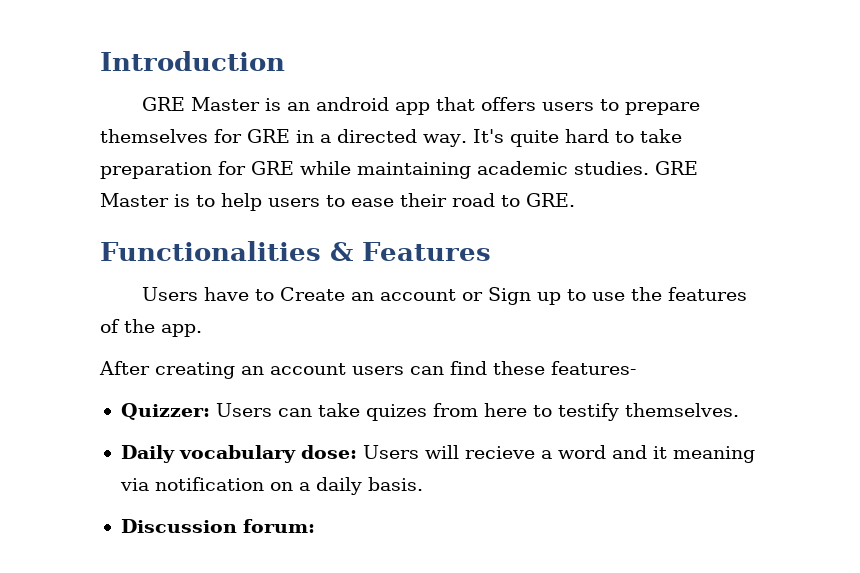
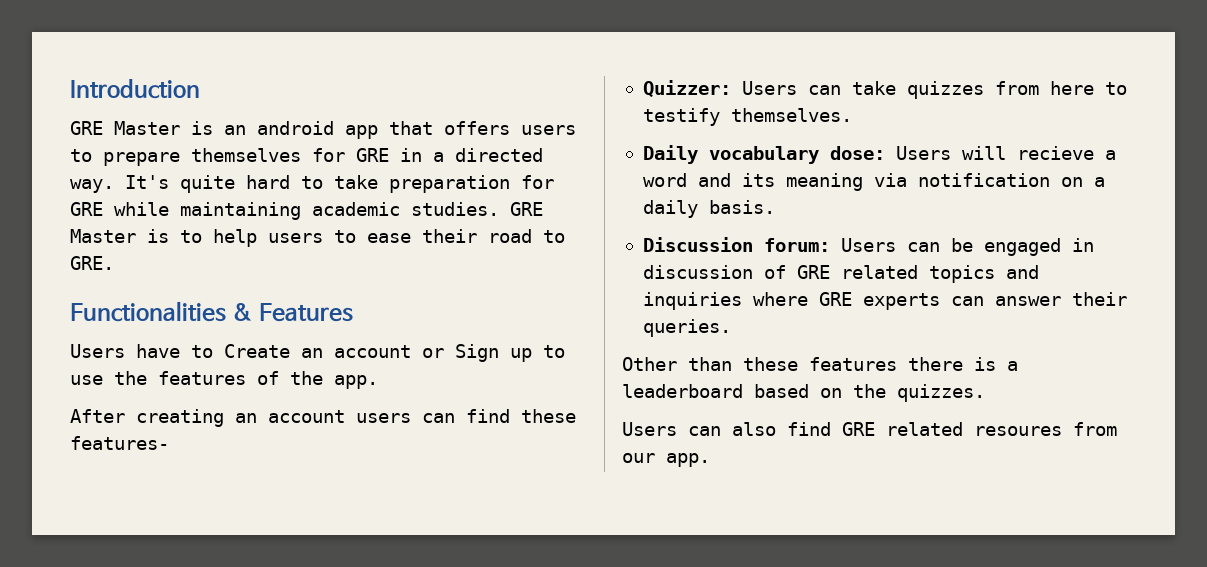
- Quizzer: Users can take quizes from here to testify themselves.
+ Quizzer: Users can take quizzes from here to testify themselves.
- Daily vocabulary dose: Users will recieve a word and it meaning via notification on a daily basis.
+ Daily vocabulary dose: Users will recieve a word and its meaning via notification on a daily basis.
- Discussion forum:
+ Discussion forum: Users can be engaged in discussion of GRE related topics and inquiries where GRE experts can answer their queries.
+ Other than these features there is a leaderboard based on the quizzes.
+ Users can also find GRE related resoures from our app.

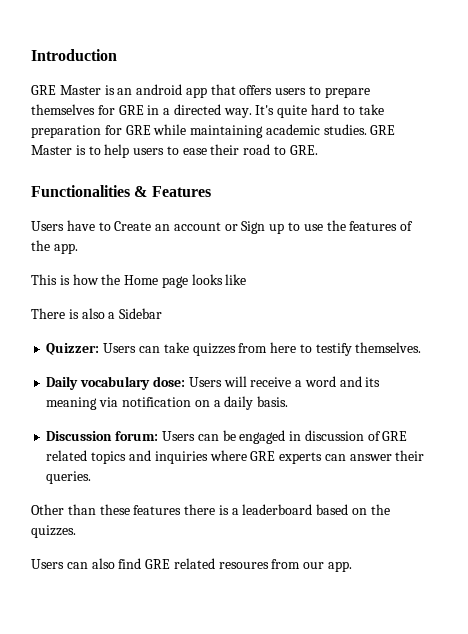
- After creating an account users can find these features-
+ This is how the Home page looks like
+ There is also a Sidebar
- Daily vocabulary dose: Users will recieve a word and its meaning via notification on a daily basis.
+ Daily vocabulary dose: Users will receive a word and its meaning via notification on a daily basis.

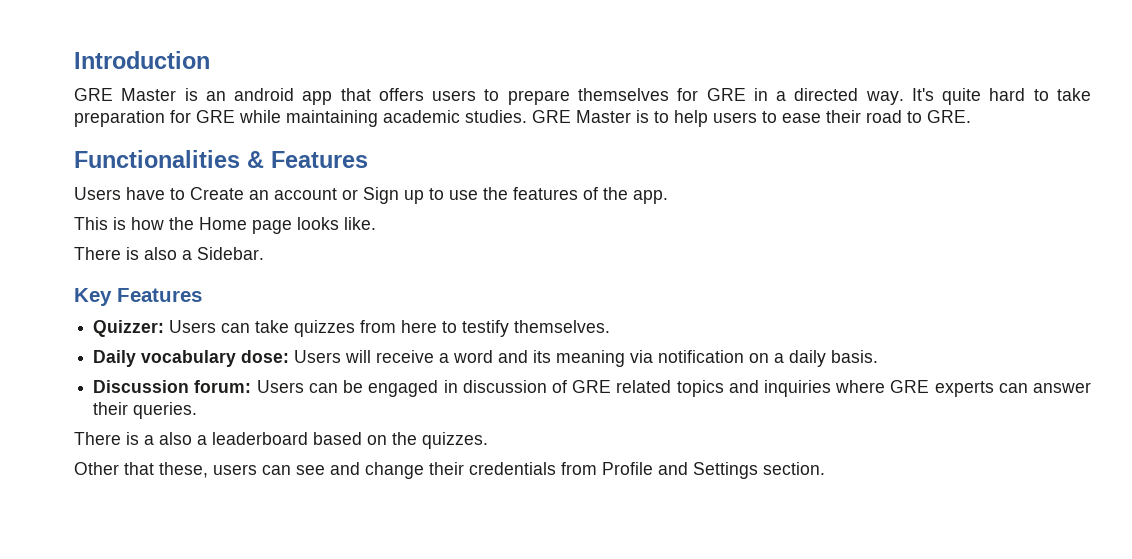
- This is how the Home page looks like
+ This is how the Home page looks like.
- There is also a Sidebar
+ There is also a Sidebar.
+ Key Features
- Other than these features there is a leaderboard based on the quizzes.
+ There is a also a leaderboard based on the quizzes.
- Users can also find GRE related resoures from our app.
+ Other that these, users can see and change their credentials from Profile and Settings section.

